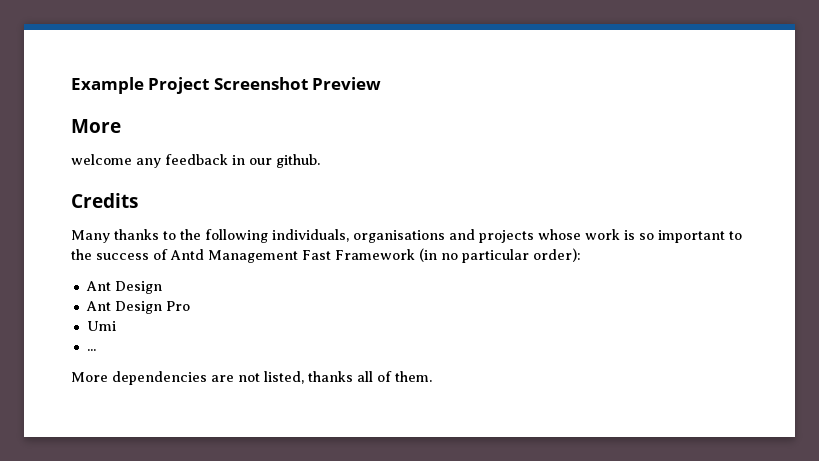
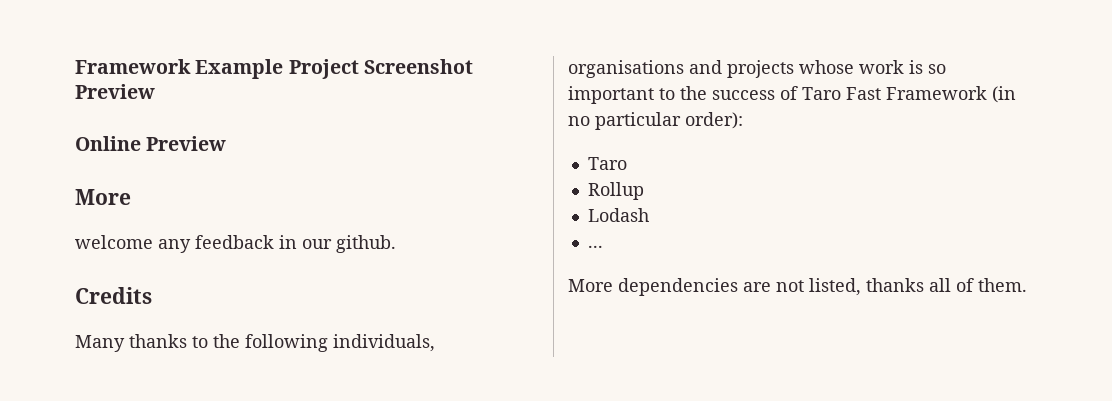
- Example Project Screenshot Preview
+ Framework Example Project Screenshot Preview
+ Online Preview
- Many thanks to the following individuals, organisations and projects whose work is so important to the success of Antd Management Fast Framework (in no particular order):
- Ant Design
- Ant Design Pro
- Umi
+ Many thanks to the following individuals, organisations and projects whose work is so important to the success of Taro Fast Framework (in no particular order):
+ Taro
+ Rollup
+ Lodash

